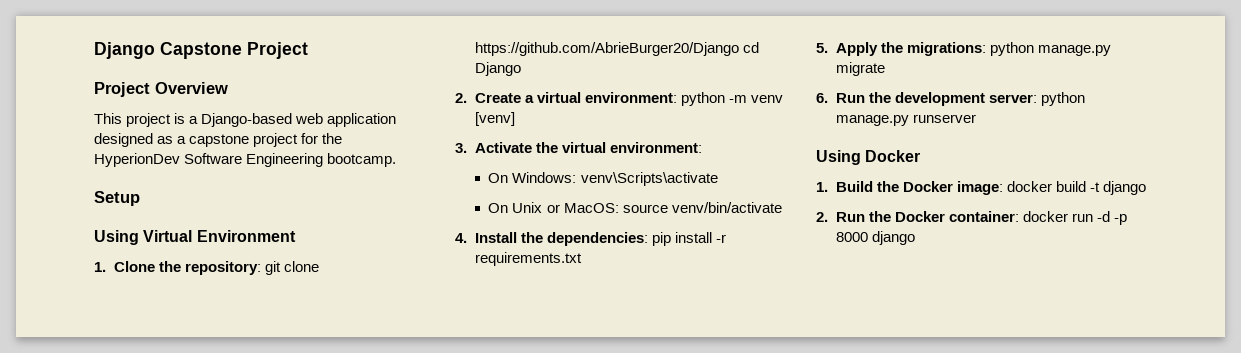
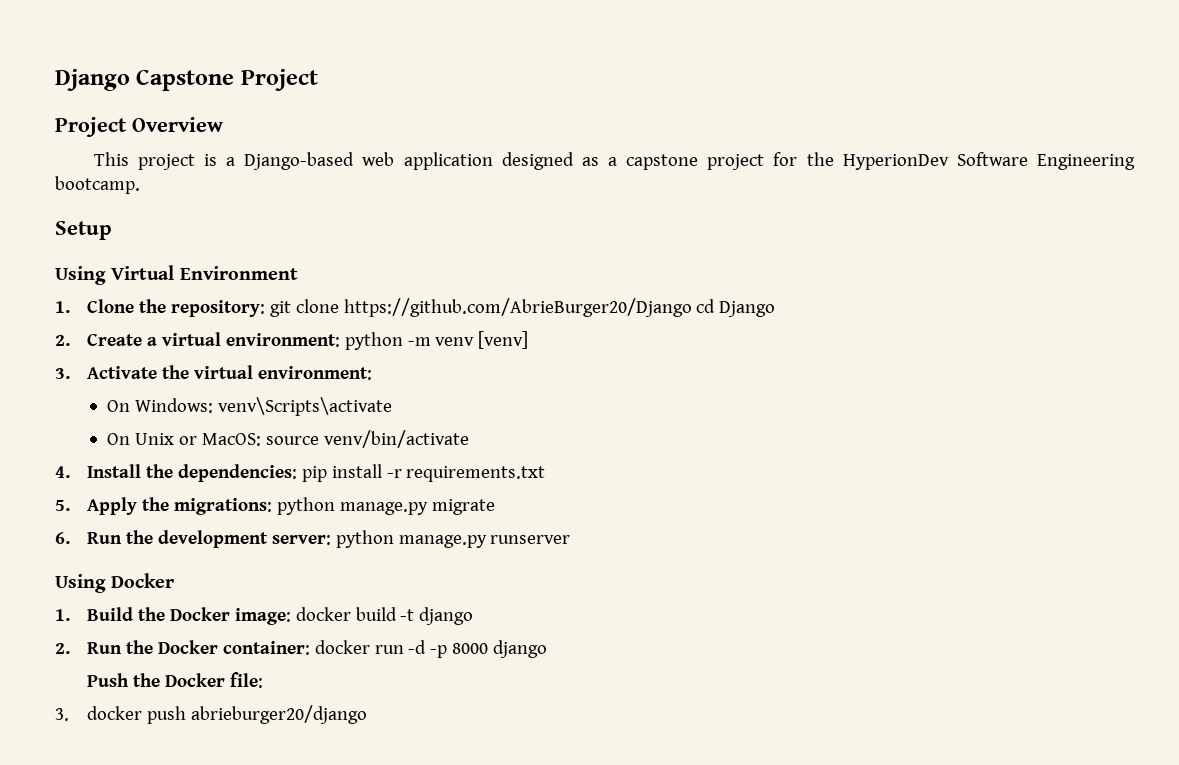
+ Push the Docker file:
+ 3. docker push abrieburger20/django

